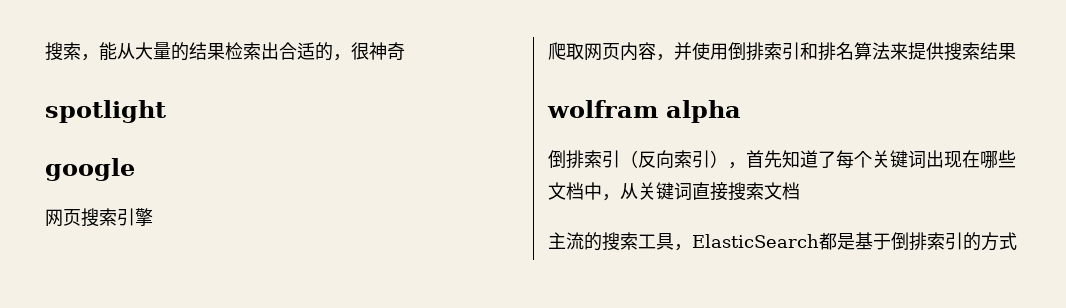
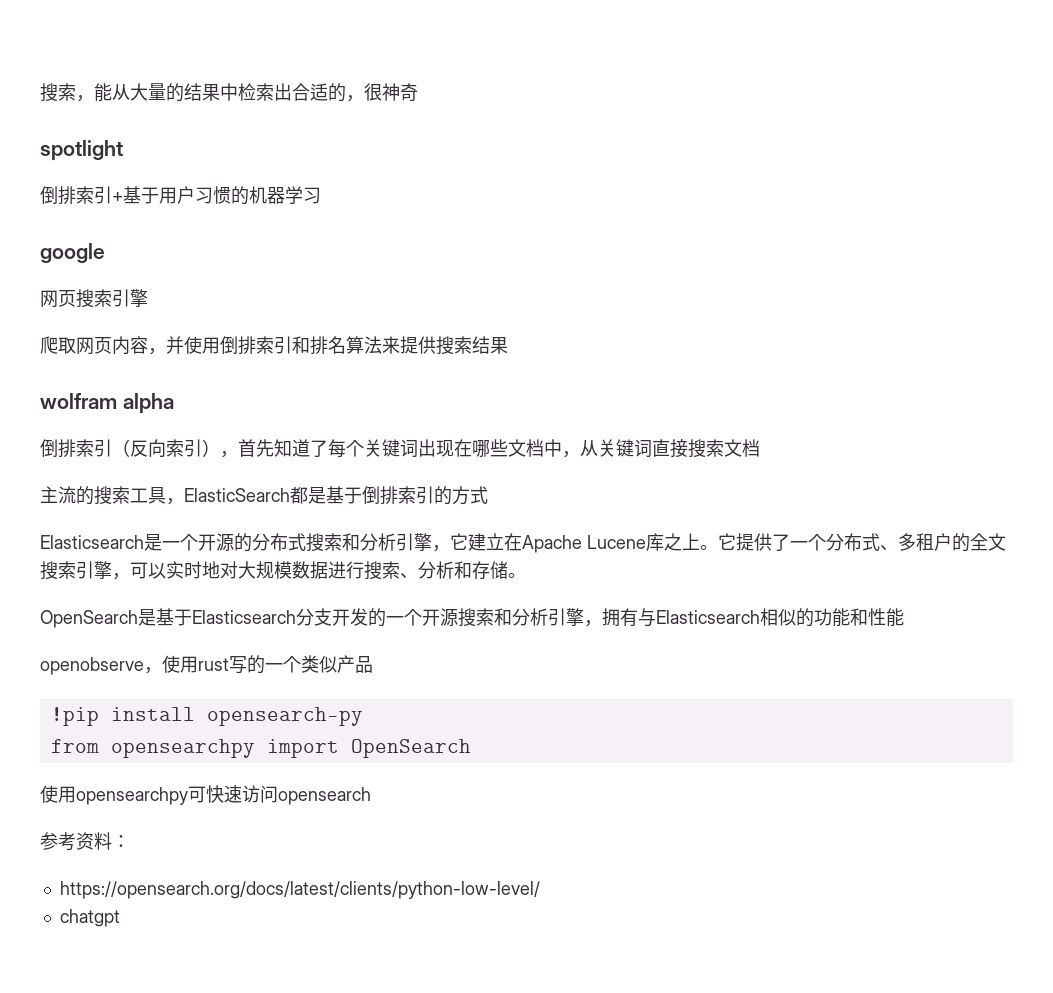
- 搜索，能从大量的结果检索出合适的，很神奇
+ 搜索，能从大量的结果中检索出合适的，很神奇
+ 倒排索引+基于用户习惯的机器学习
+ Elasticsearch是一个开源的分布式搜索和分析引擎，它建立在Apache Lucene库之上。它提供了一个分布式、多租户的全文搜索引擎，可以实时地对大规模数据进行搜索、分析和存储。
+ OpenSearch是基于Elasticsearch分支开发的一个开源搜索和分析引擎，拥有与Elasticsearch相似的功能和性能
+ openobserve，使用rust写的一个类似产品
+ !pip install opensearch-py
+ from opensearchpy import OpenSearch
+ 使用opensearchpy可快速访问opensearch
+ 参考资料：
+ https://opensearch.org/docs/latest/clients/python-low-level/
+ chatgpt

